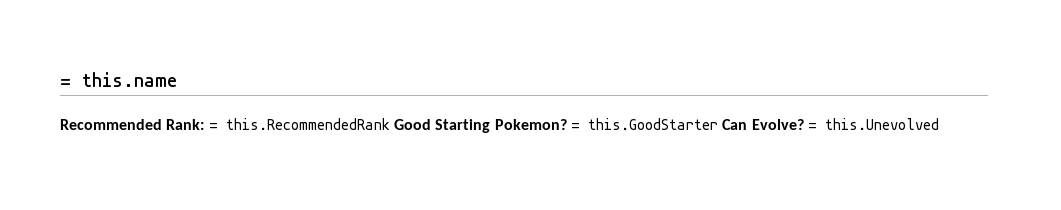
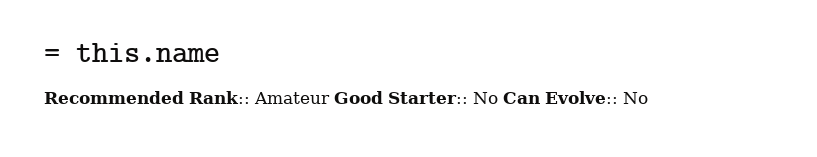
- Recommended Rank: = this.RecommendedRank Good Starting Pokemon? = this.GoodStarter Can Evolve? = this.Unevolved
+ Recommended Rank:: Amateur Good Starter:: No Can Evolve:: No

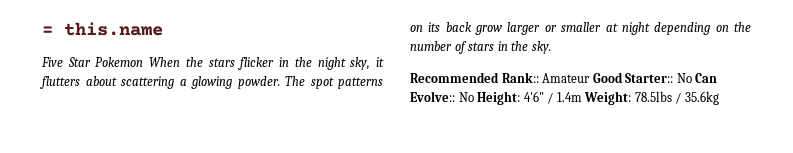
+ Five Star Pokemon When the stars flicker in the night sky, it flutters about scattering a glowing powder. The spot patterns on its back grow larger or smaller at night depending on the number of stars in the sky.
- Recommended Rank:: Amateur Good Starter:: No Can Evolve:: No
+ Recommended Rank:: Amateur Good Starter:: No Can Evolve:: No Height: 4'6" / 1.4m Weight: 78.5lbs / 35.6kg

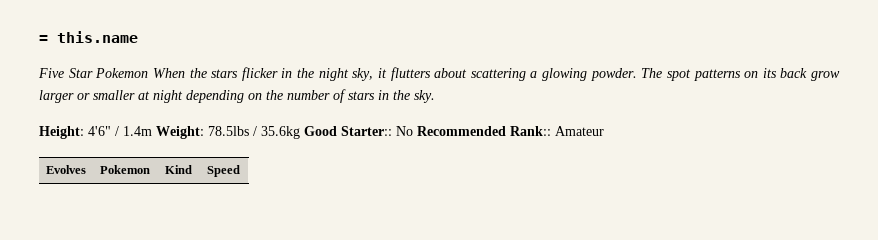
- Recommended Rank:: Amateur Good Starter:: No Can Evolve:: No Height: 4'6" / 1.4m Weight: 78.5lbs / 35.6kg
+ Height: 4'6" / 1.4m Weight: 78.5lbs / 35.6kg Good Starter:: No Recommended Rank:: Amateur
+ Evolves | Pokemon | Kind | Speed

